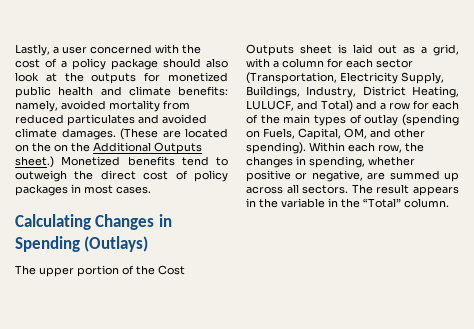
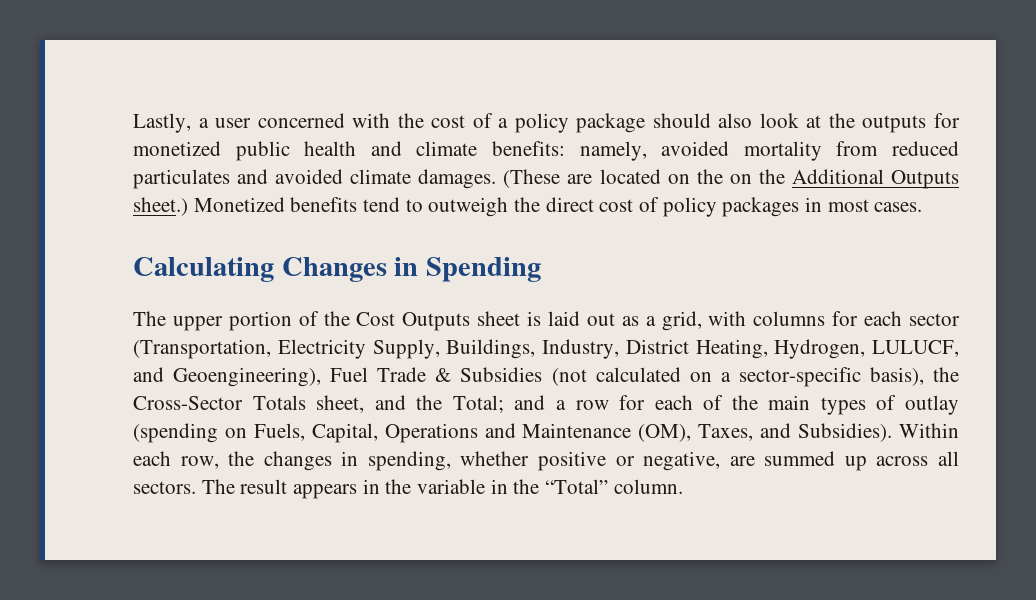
- Calculating Changes in Spending (Outlays)
+ Calculating Changes in Spending
- The upper portion of the Cost Outputs sheet is laid out as a grid, with a column for each sector (Transportation, Electricity Supply, Buildings, Industry, District Heating, LULUCF, and Total) and a row for each of the main types of outlay (spending on Fuels, Capital, OM, and other spending).
+ The upper portion of the Cost Outputs sheet is laid out as a grid, with columns for each sector (Transportation, Electricity Supply, Buildings, Industry, District Heating, Hydrogen, LULUCF, and Geoengineering), Fuel Trade & Subsidies (not calculated on a sector-specific basis), the Cross-Sector Totals sheet, and the Total; and a row for each of the main types of outlay (spending on Fuels, Capital, Operations and Maintenance (OM), Taxes, and Subsidies).

